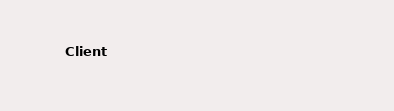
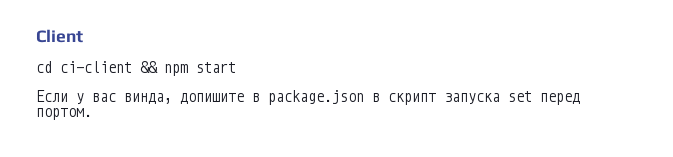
+ cd ci-client && npm start
+ Если у вас винда, допишите в package.json в скрипт запуска set перед портом.

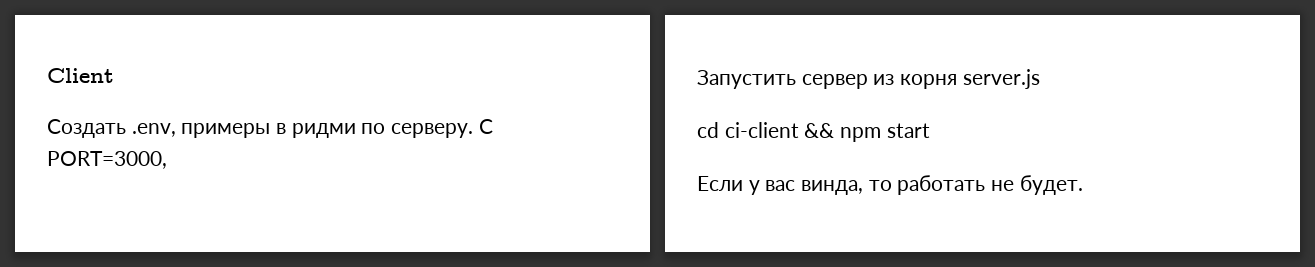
+ Создать .env, примеры в ридми по серверу. С PORT=3000,
+ Запустить сервер из корня server.js
- Если у вас винда, допишите в package.json в скрипт запуска set перед портом.
+ Если у вас винда, то работать не будет.

